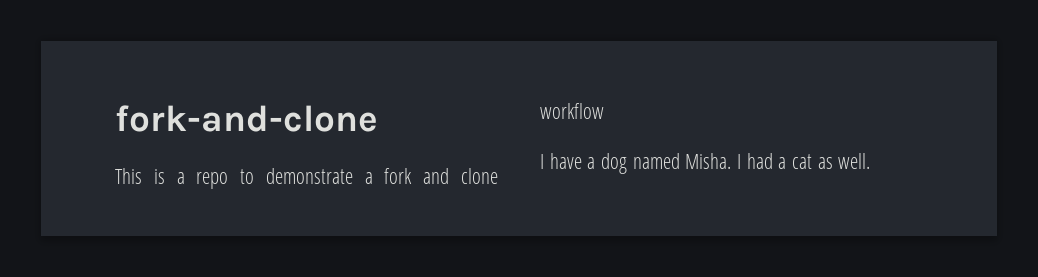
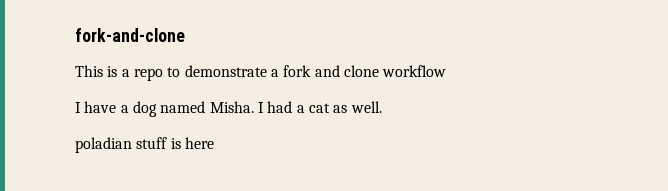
+ poladian stuff is here

